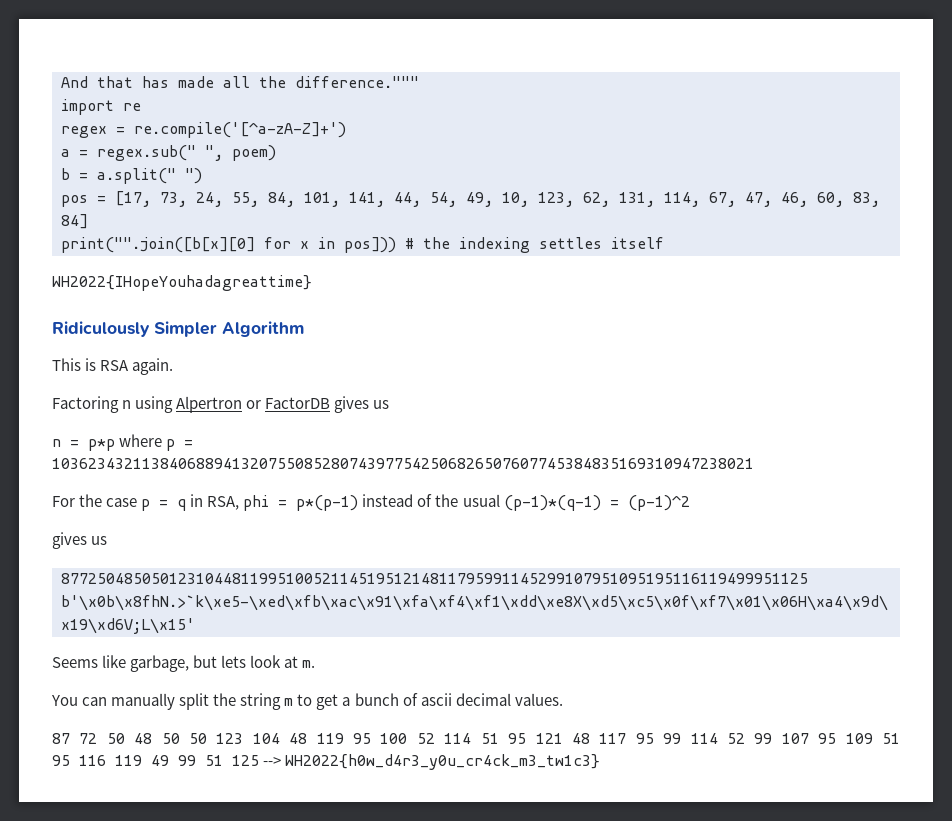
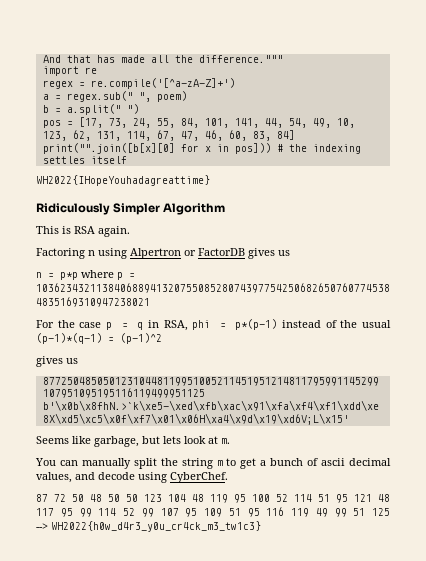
- You can manually split the string m to get a bunch of ascii decimal values.
+ You can manually split the string m to get a bunch of ascii decimal values, and decode using CyberChef.

